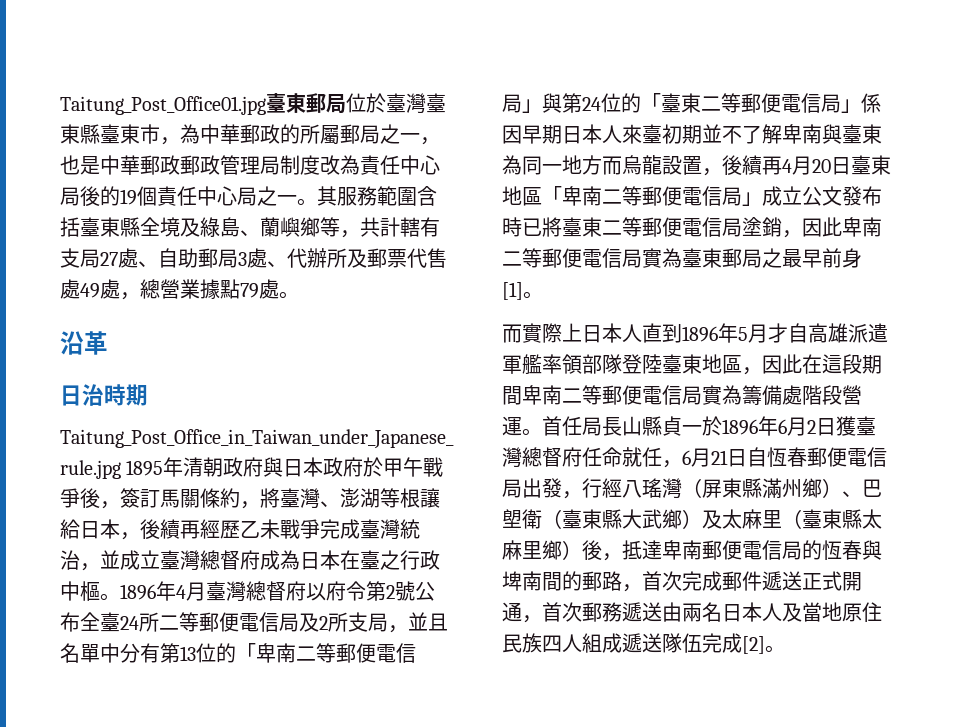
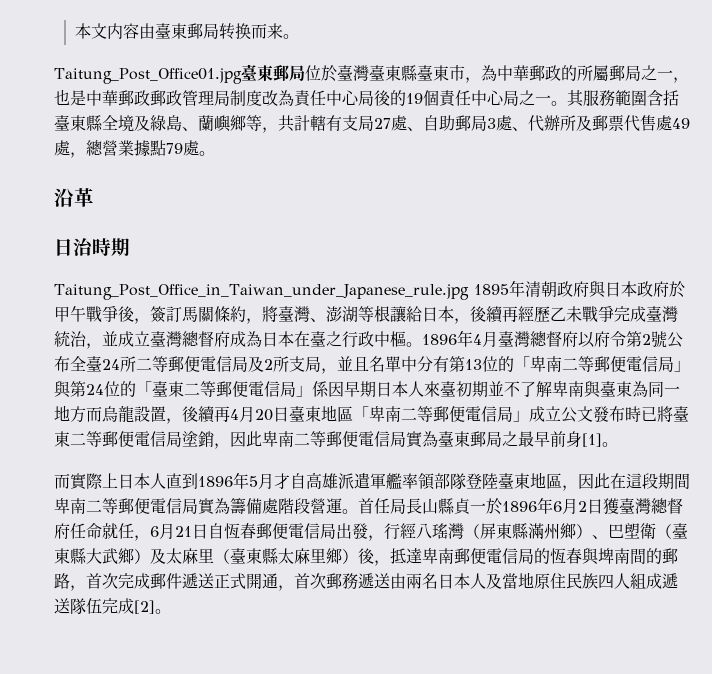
+ 本文内容由臺東郵局转换而来。

